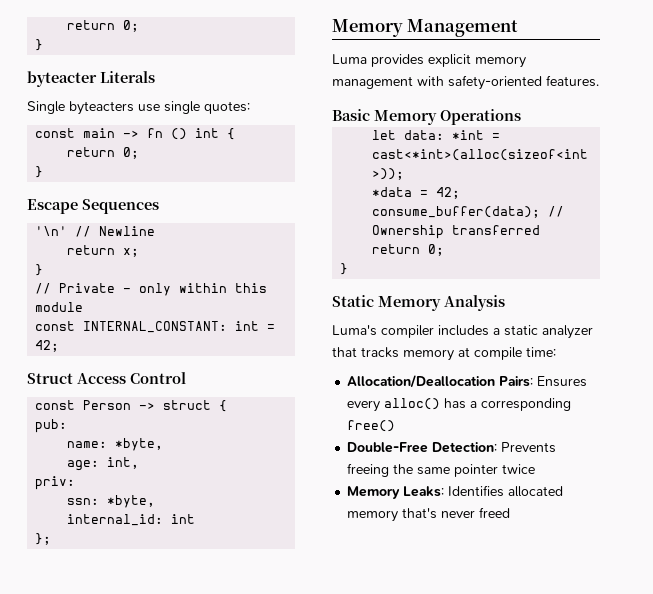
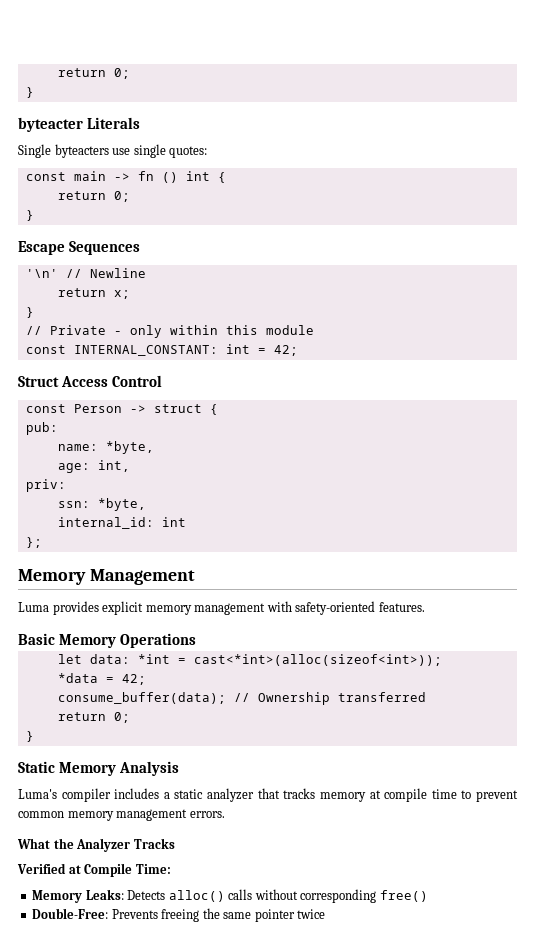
- Luma's compiler includes a static analyzer that tracks memory at compile time:
- Allocation/Deallocation Pairs: Ensures every alloc() has a corresponding free()
+ Luma's compiler includes a static analyzer that tracks memory at compile time to prevent common memory management errors.
+ What the Analyzer Tracks
+ Verified at Compile Time:
+ Memory Leaks: Detects alloc() calls without corresponding free()
- Double-Free Detection: Prevents freeing the same pointer twice
+ Double-Free: Prevents freeing the same pointer twice
- Memory Leaks: Identifies allocated memory that's never freed

